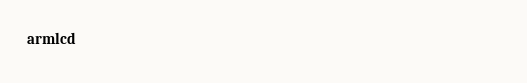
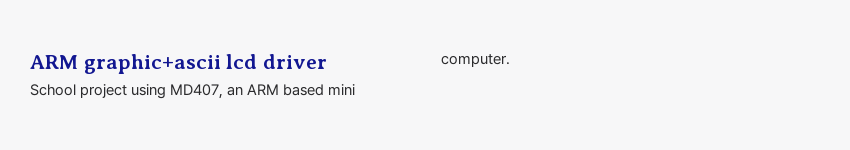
- armlcd
+ ARM graphic+ascii lcd driver
+ School project using MD407, an ARM based mini computer.

